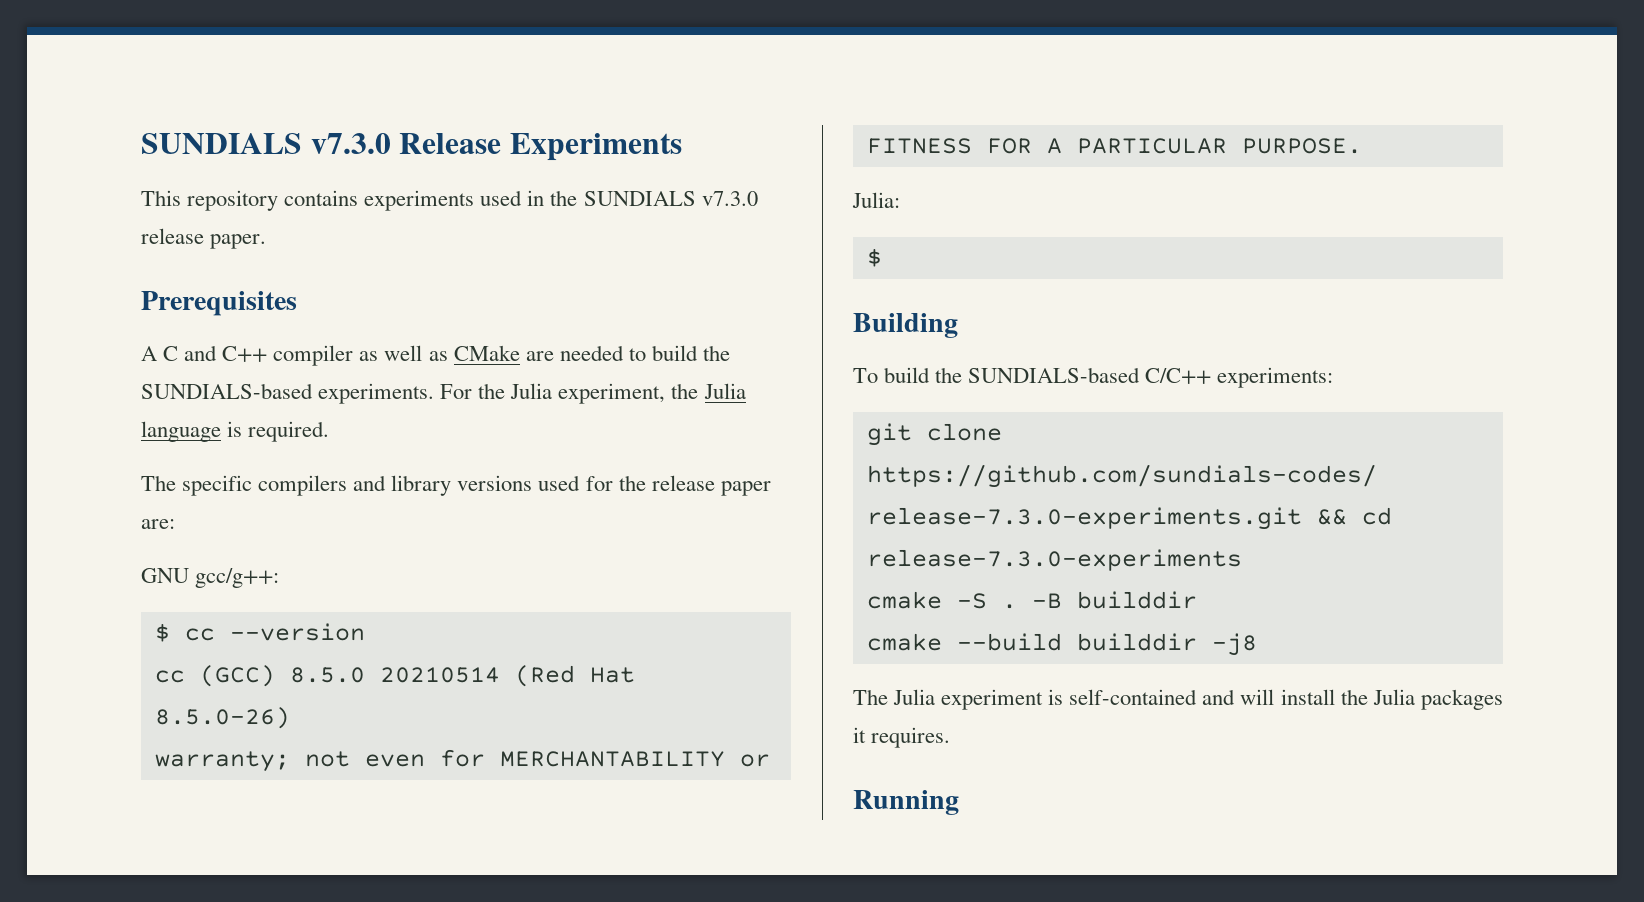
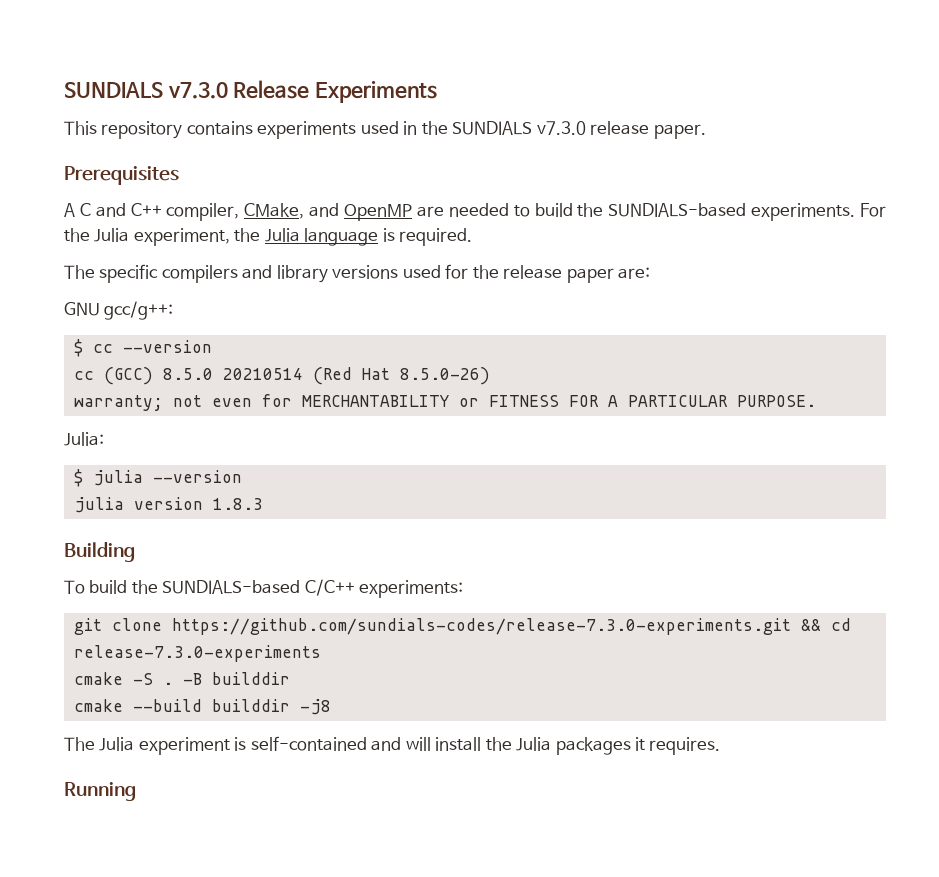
- A C and C++ compiler as well as CMake are needed to build the SUNDIALS-based experiments.
+ A C and C++ compiler, CMake, and OpenMP are needed to build the SUNDIALS-based experiments.
  Julia:
- $
+ $ julia --version
+ julia version 1.8.3

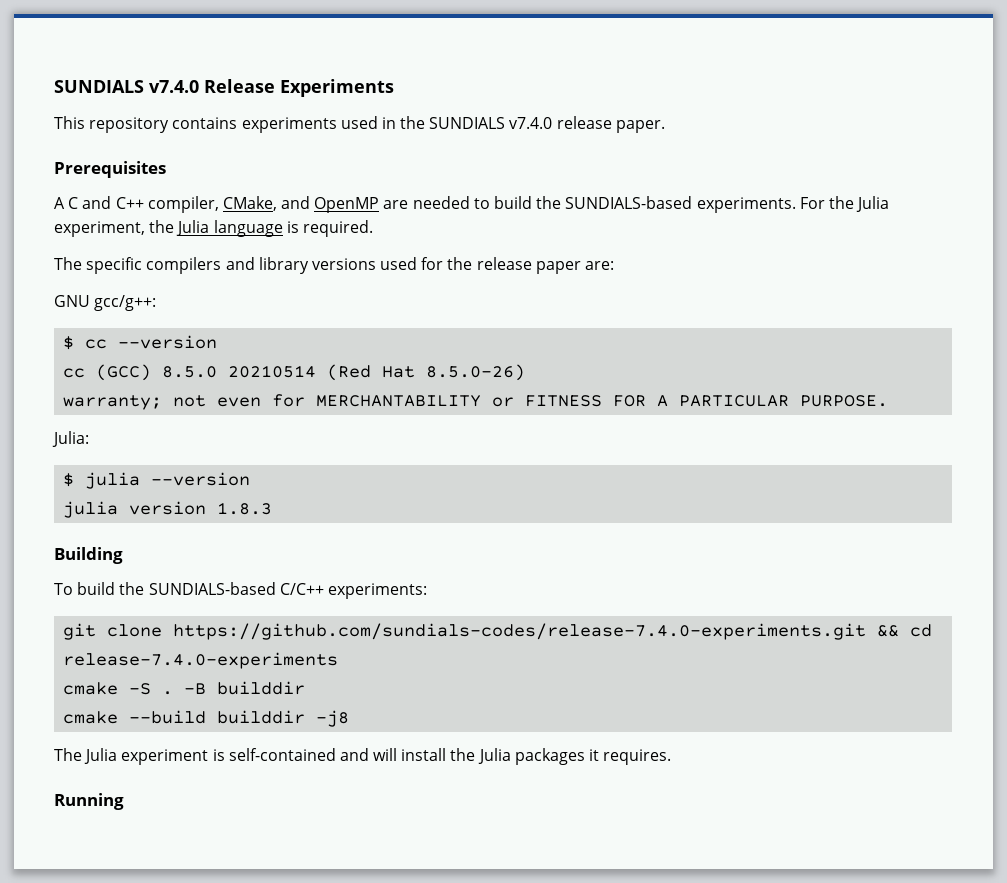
- SUNDIALS v7.3.0 Release Experiments
+ SUNDIALS v7.4.0 Release Experiments
- This repository contains experiments used in the SUNDIALS v7.3.0 release paper.
+ This repository contains experiments used in the SUNDIALS v7.4.0 release paper.
- git clone https://github.com/sundials-codes/release-7.3.0-experiments.git && cd release-7.3.0-experiments
+ git clone https://github.com/sundials-codes/release-7.4.0-experiments.git && cd release-7.4.0-experiments

